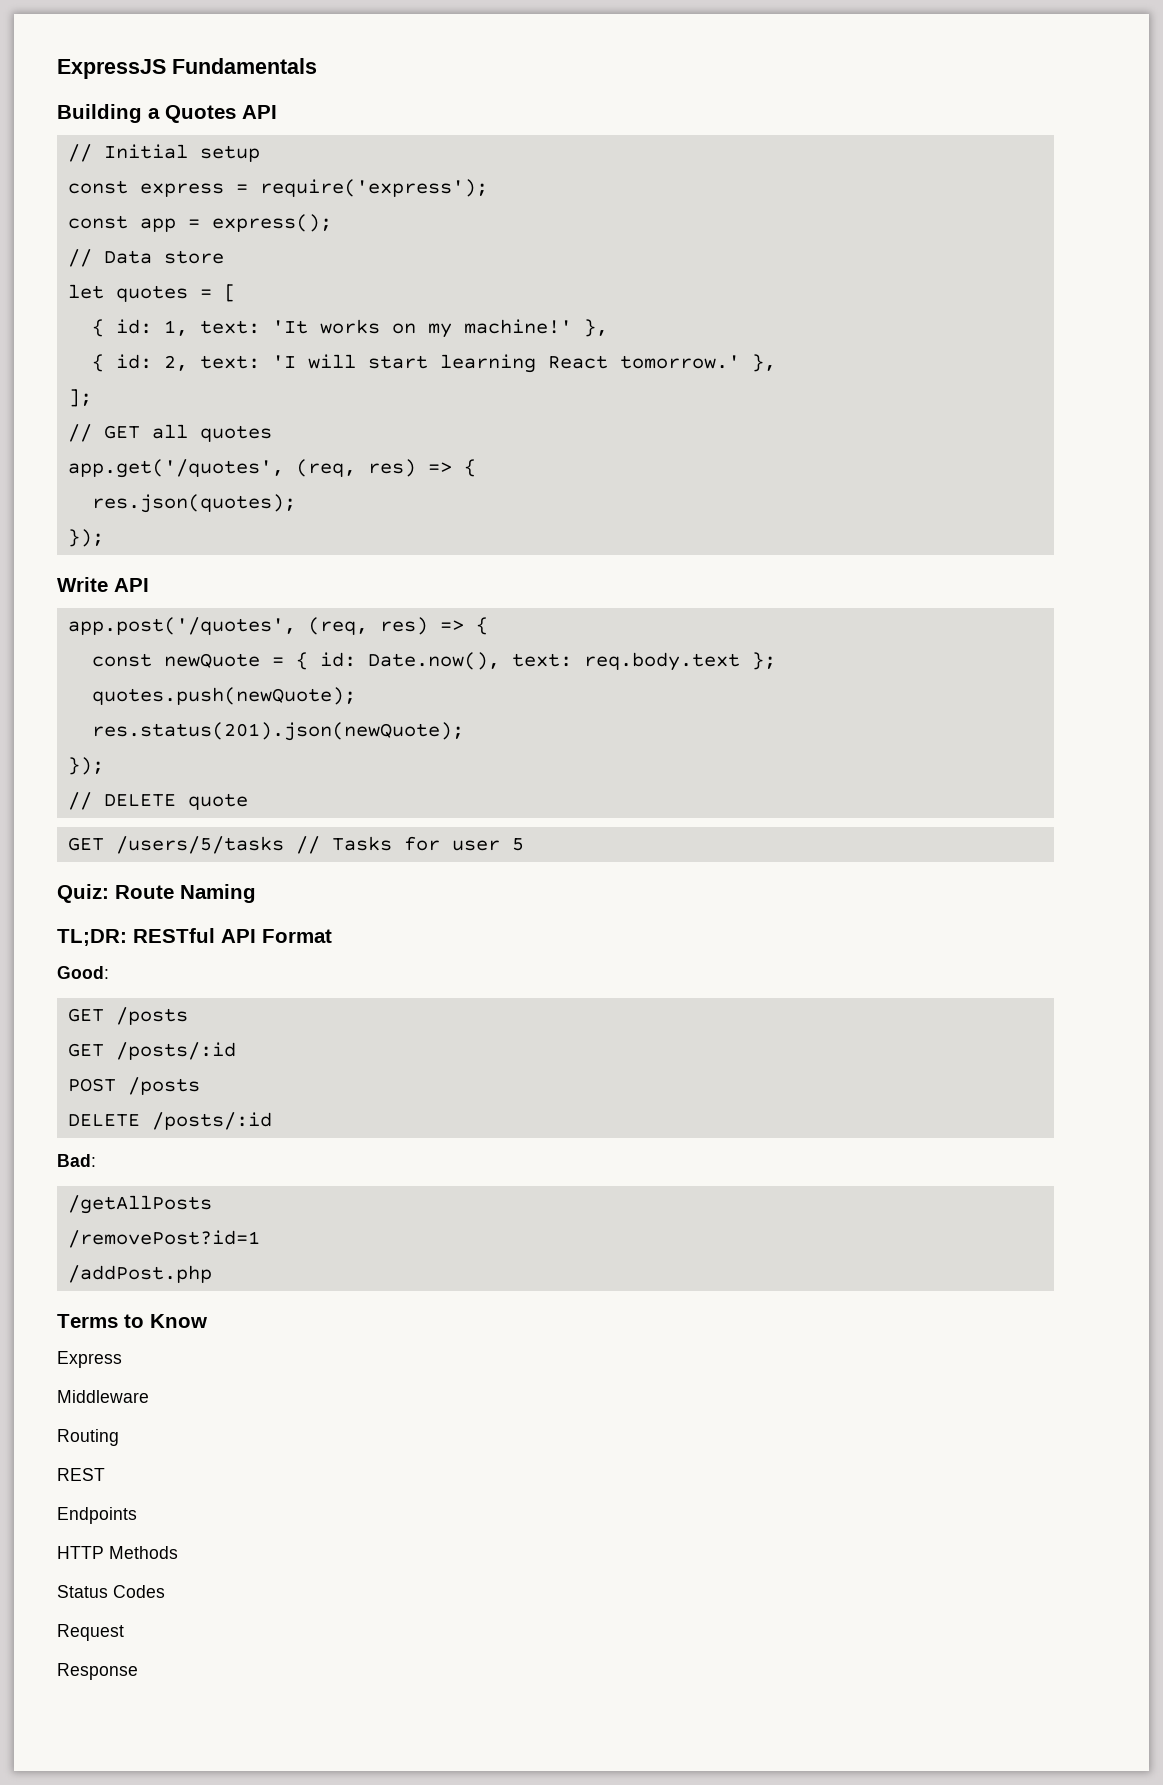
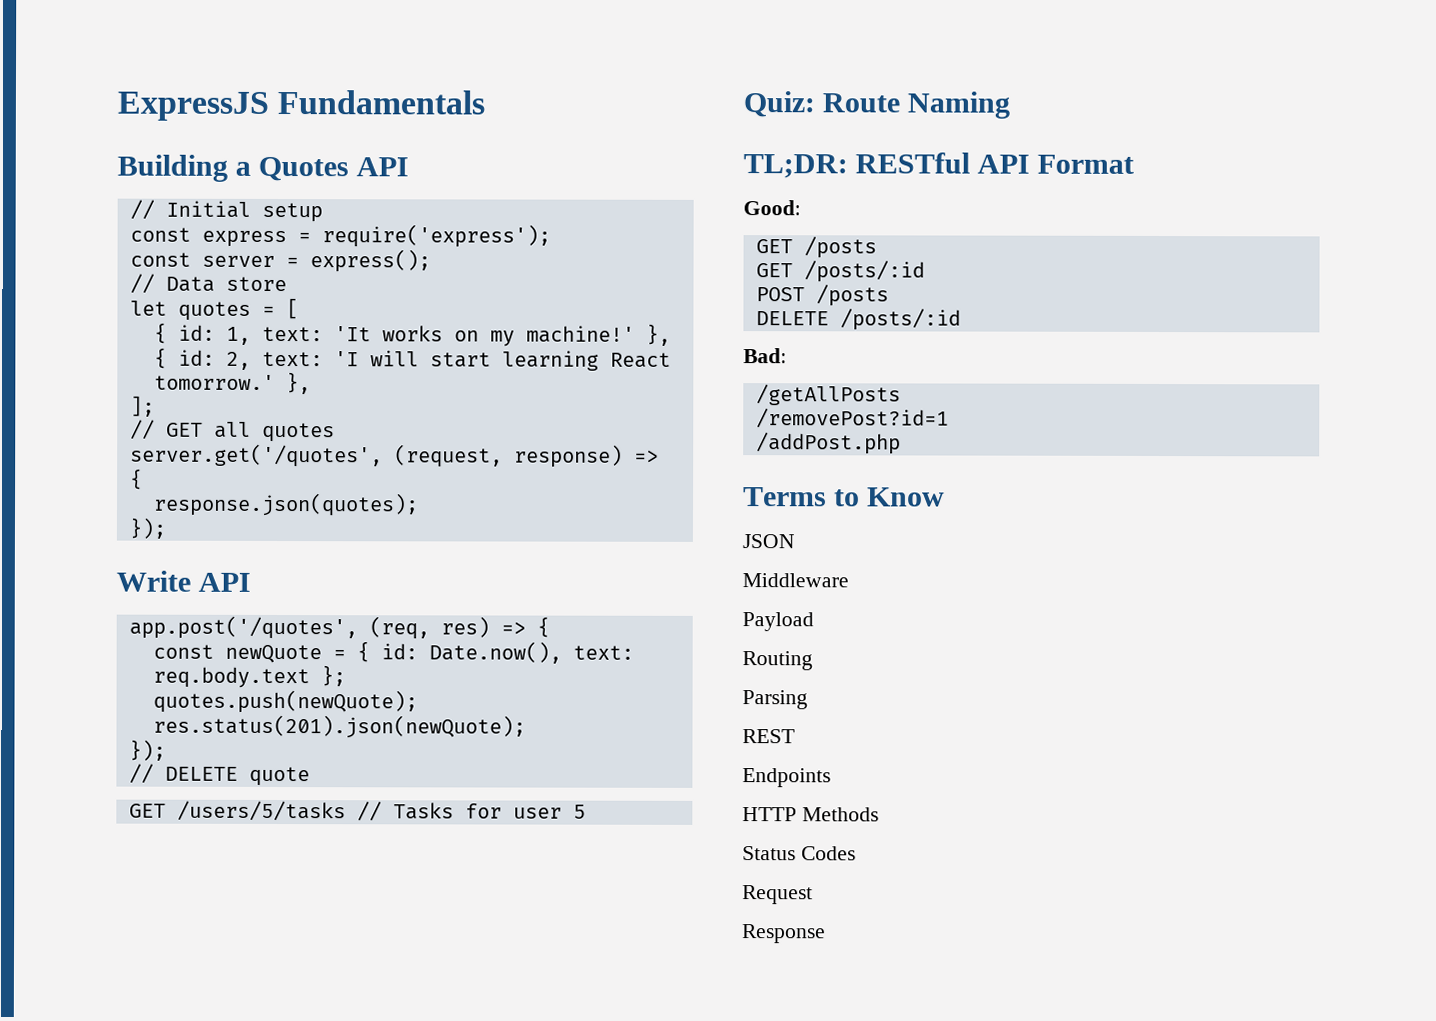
- const app = express();
+ const server = express();
- app.get('/quotes', (req, res) => {
- res.json(quotes);
+ server.get('/quotes', (request, response) => {
+ response.json(quotes);
- Express
+ JSON
+ Payload
+ Parsing

